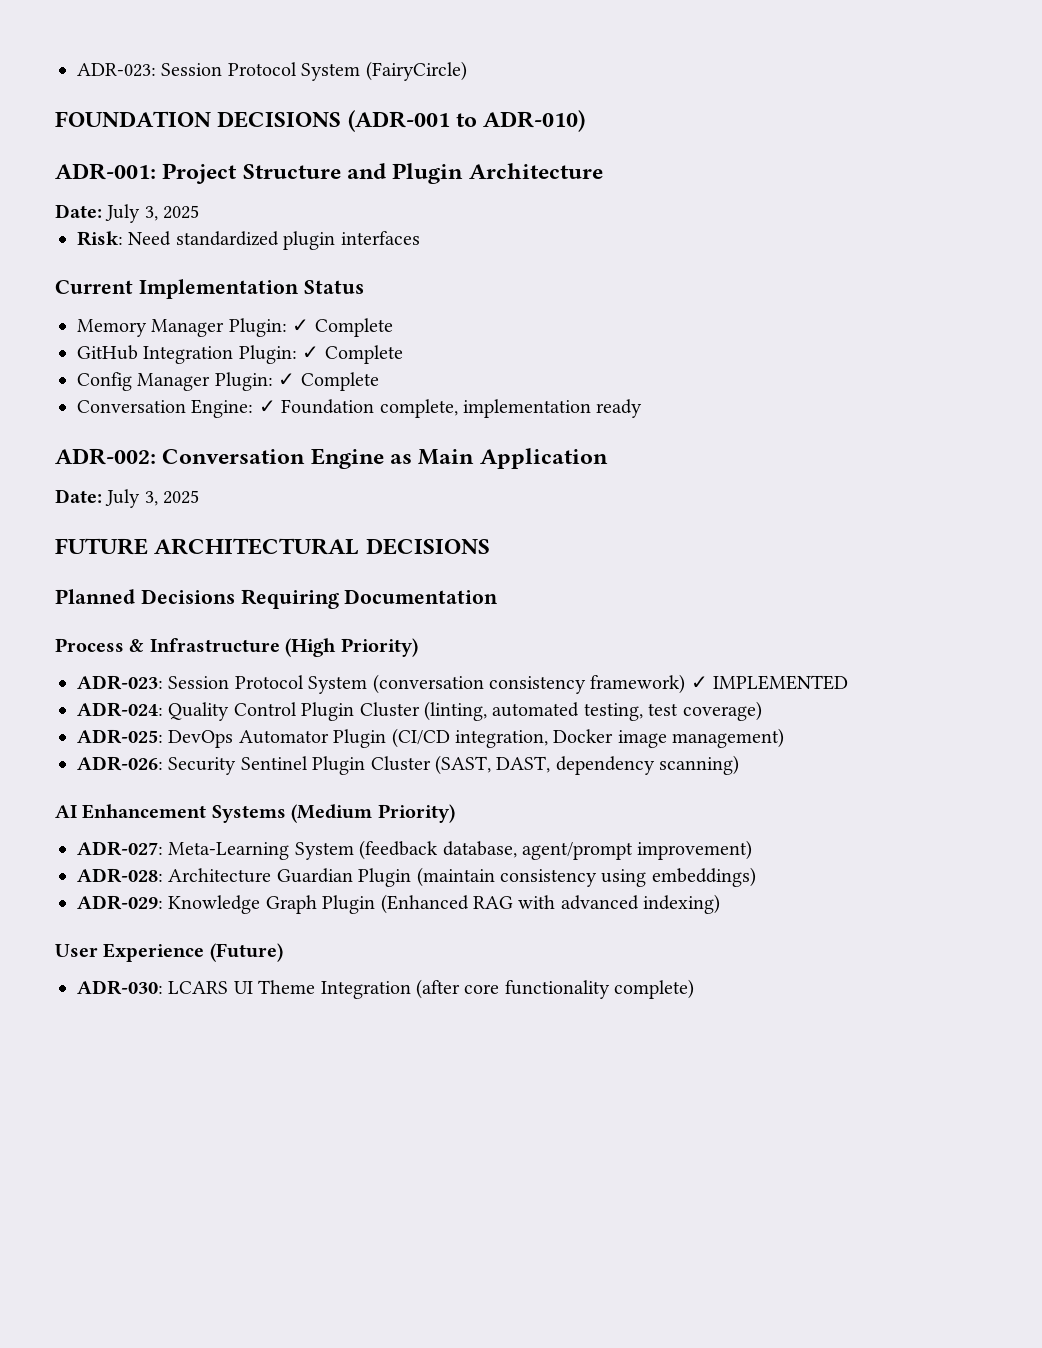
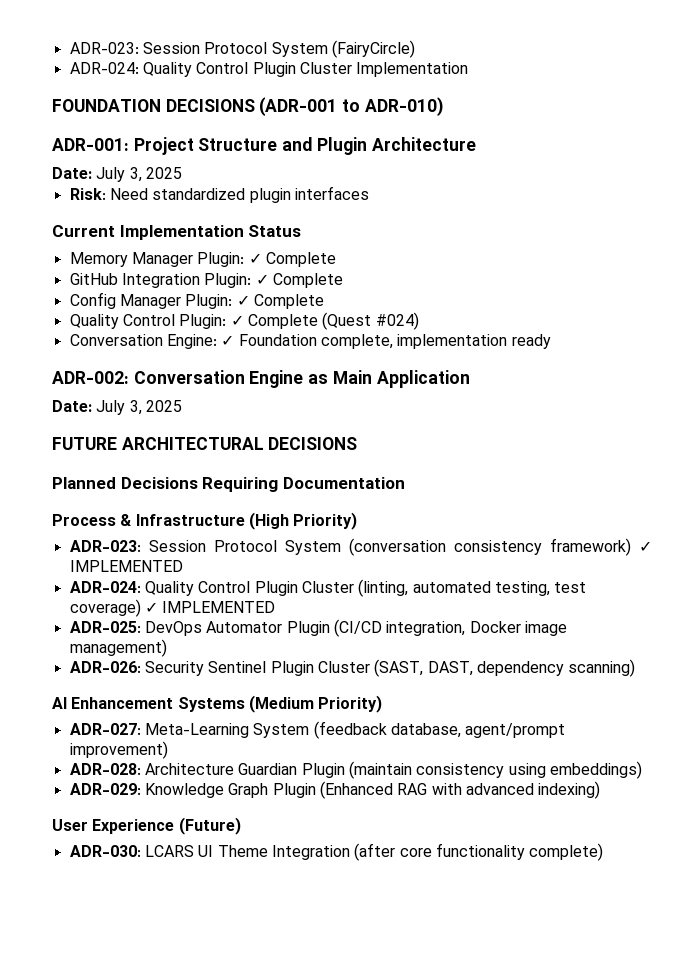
+ ADR-024: Quality Control Plugin Cluster Implementation
+ Quality Control Plugin: ✓ Complete (Quest #024)
- ADR-024: Quality Control Plugin Cluster (linting, automated testing, test coverage)
+ ADR-024: Quality Control Plugin Cluster (linting, automated testing, test coverage) ✓ IMPLEMENTED

